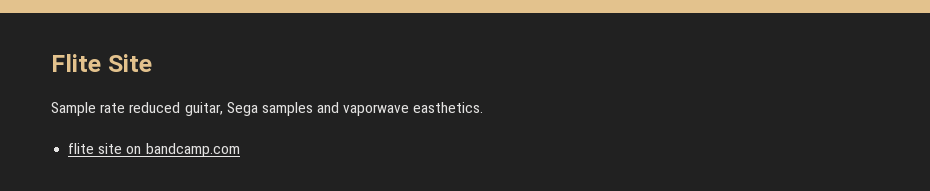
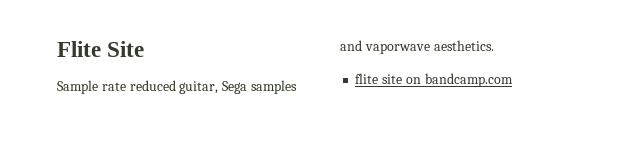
- Sample rate reduced guitar, Sega samples and vaporwave easthetics.
+ Sample rate reduced guitar, Sega samples and vaporwave aesthetics.

